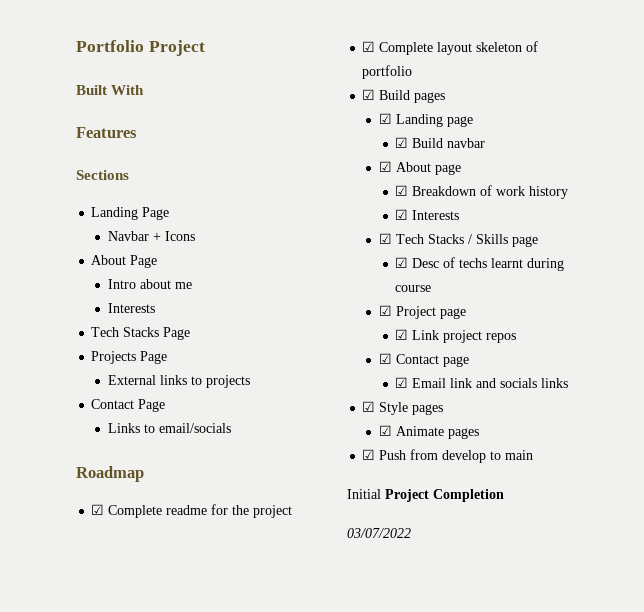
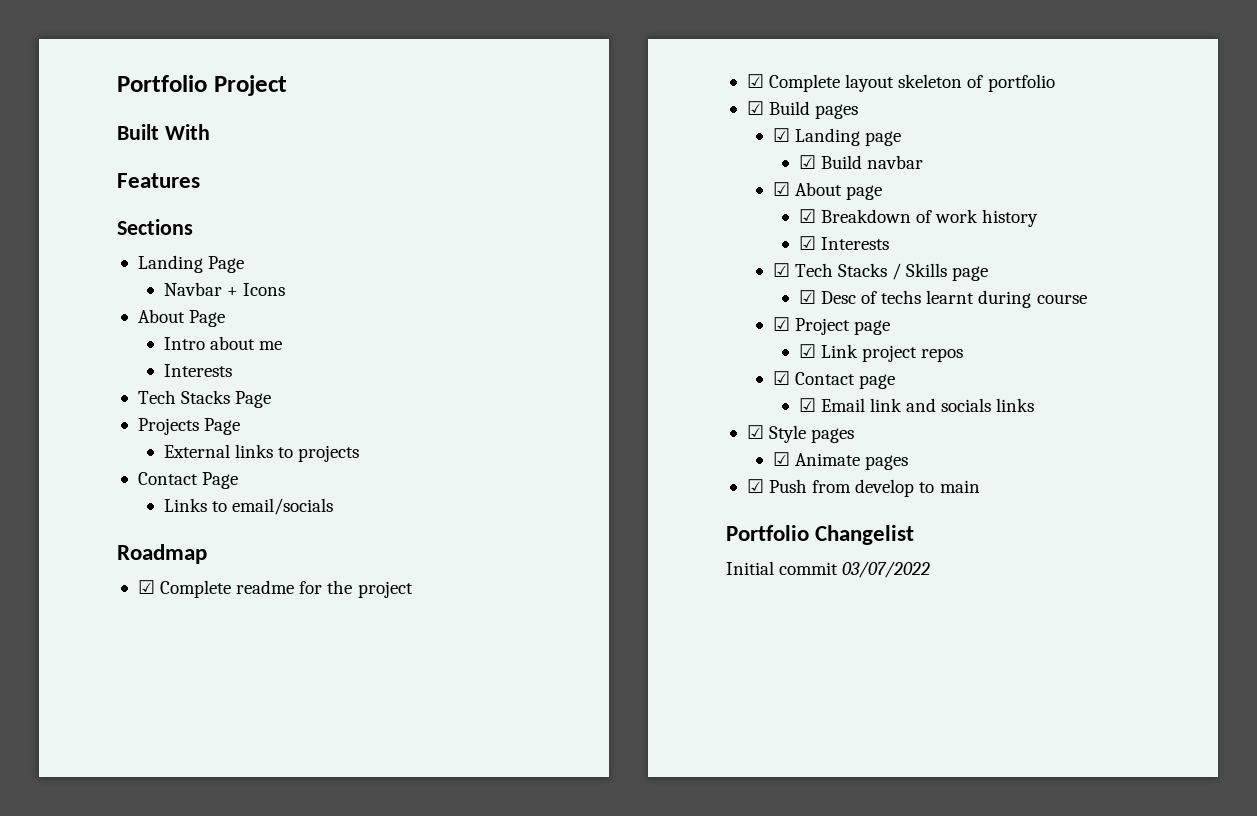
+ Portfolio Changelist
- Initial Project Completion
- 03/07/2022
+ Initial commit 03/07/2022

